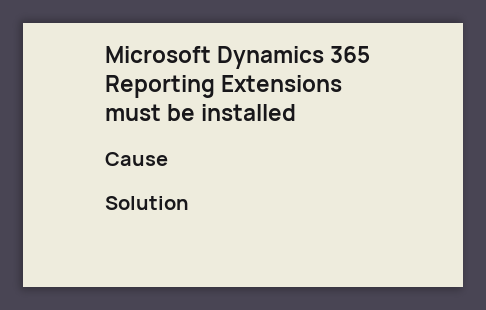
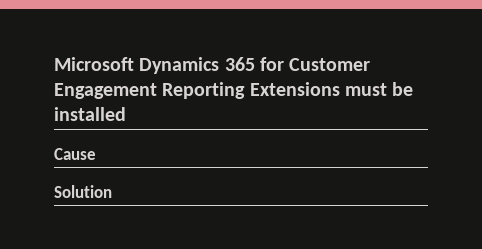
- Microsoft Dynamics 365 Reporting Extensions must be installed
+ Microsoft Dynamics 365 for Customer Engagement Reporting Extensions must be installed

